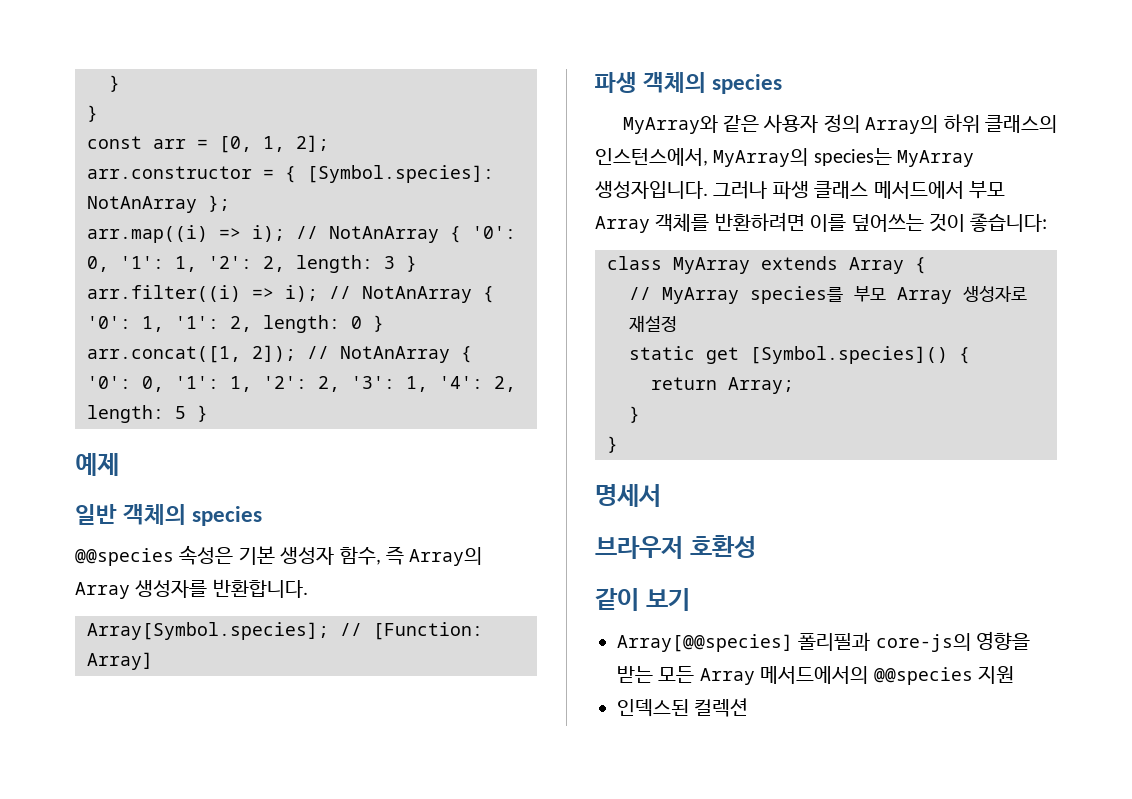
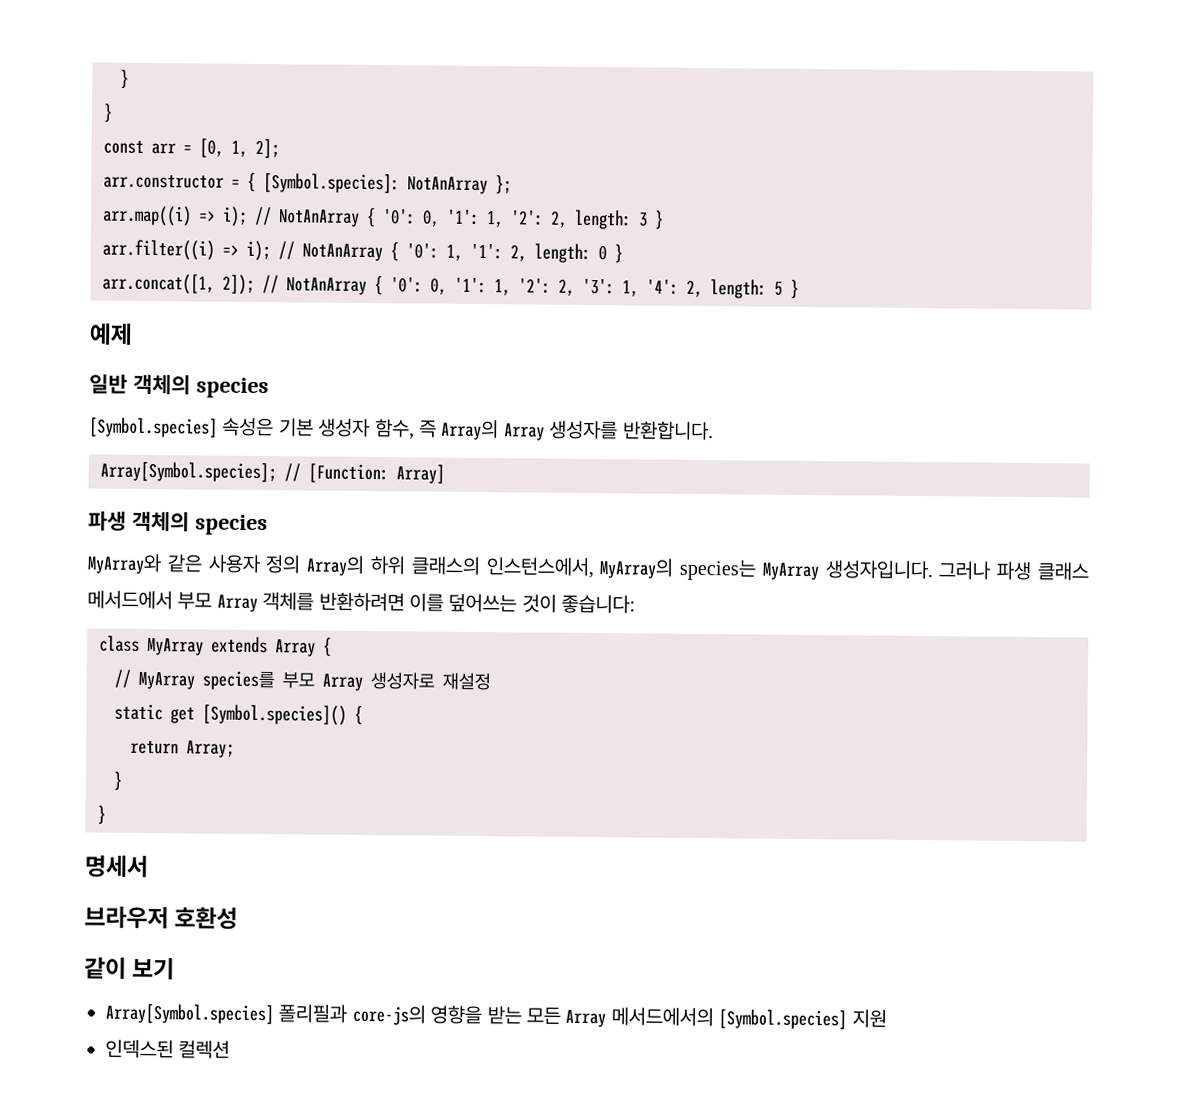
- @@species 속성은 기본 생성자 함수, 즉 Array의 Array 생성자를 반환합니다.
+ [Symbol.species] 속성은 기본 생성자 함수, 즉 Array의 Array 생성자를 반환합니다.
- Array[@@species] 폴리필과 core-js의 영향을 받는 모든 Array 메서드에서의 @@species 지원
+ Array[Symbol.species] 폴리필과 core-js의 영향을 받는 모든 Array 메서드에서의 [Symbol.species] 지원

